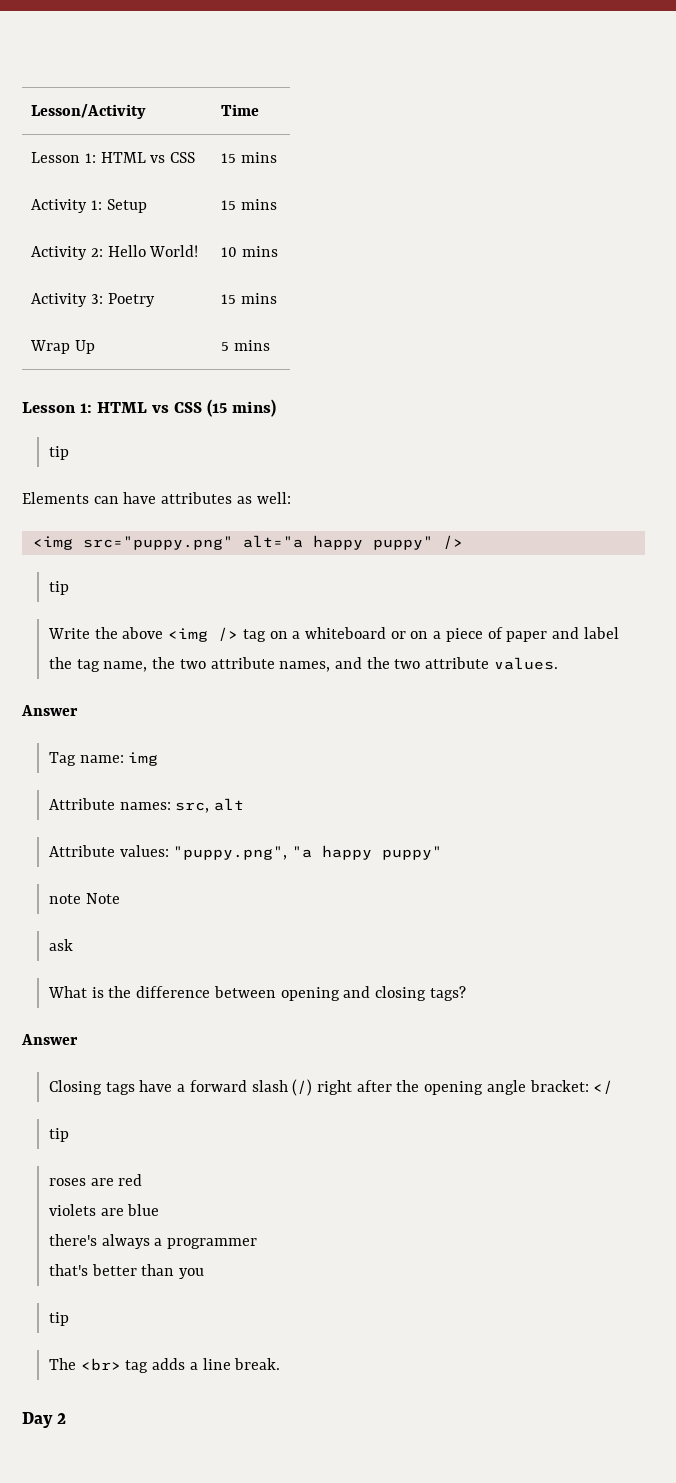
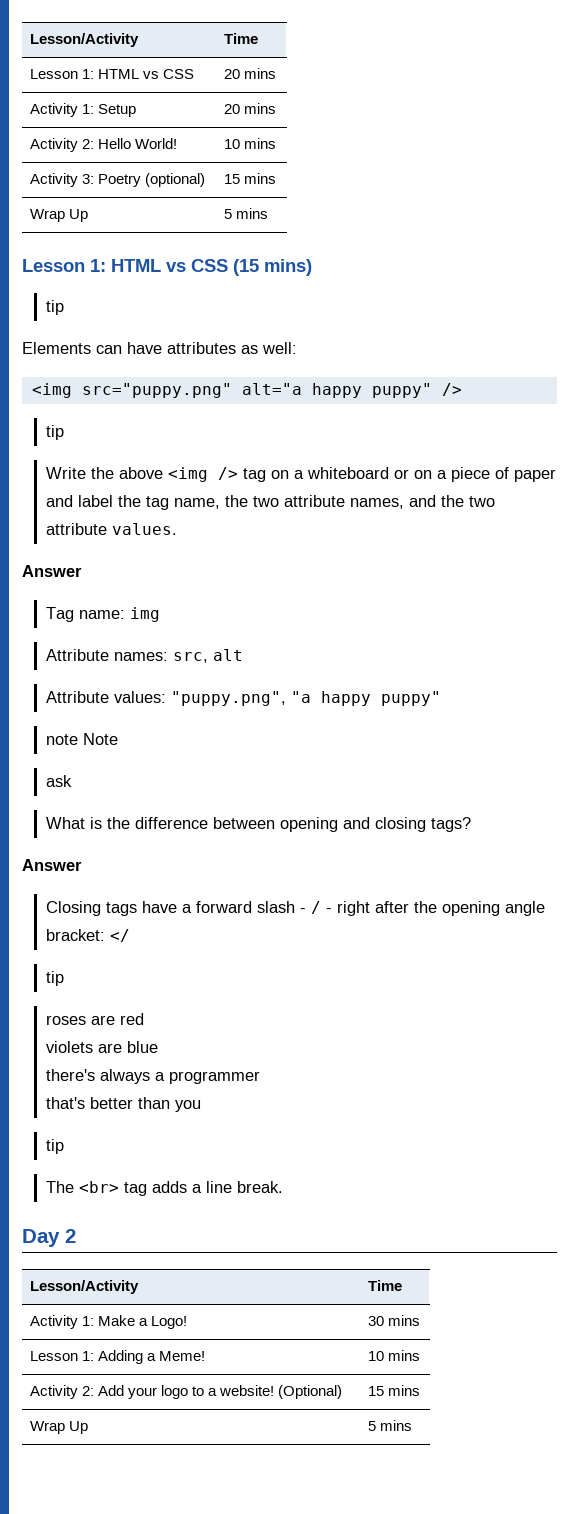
- Lesson 1: HTML vs CSS | 15 mins
+ Lesson 1: HTML vs CSS | 20 mins
- Activity 1: Setup | 15 mins
+ Activity 1: Setup | 20 mins
- Activity 3: Poetry | 15 mins
+ Activity 3: Poetry (optional) | 15 mins
- Closing tags have a forward slash (/) right after the opening angle bracket: </
+ Closing tags have a forward slash - / - right after the opening angle bracket: </
  Day 2
+ Lesson/Activity | Time
+ Activity 1: Make a Logo! | 30 mins
+ Lesson 1: Adding a Meme! | 10 mins
+ Activity 2: Add your logo to a website! (Optional) | 15 mins
+ Wrap Up | 5 mins

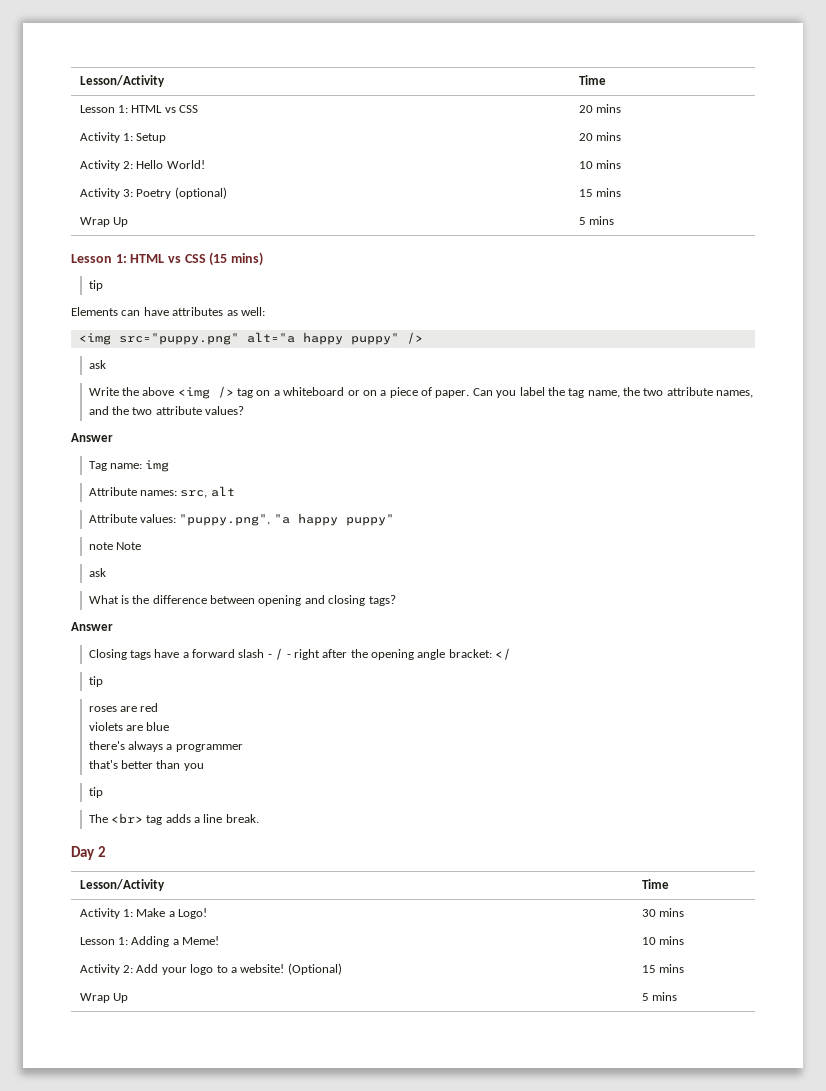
  <img src="puppy.png" alt="a happy puppy" />
- tip
+ ask
- Write the above <img /> tag on a whiteboard or on a piece of paper and label the tag name, the two attribute names, and the two attribute values.
+ Write the above <img /> tag on a whiteboard or on a piece of paper. Can you label the tag name, the two attribute names, and the two attribute values?

